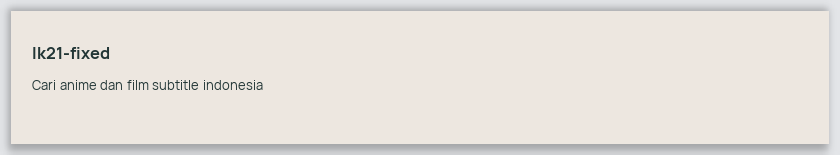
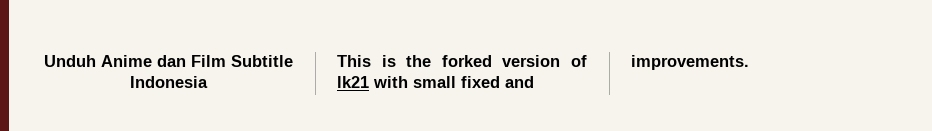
- lk21-fixed
- Cari anime dan film subtitle indonesia
+ Unduh Anime dan Film Subtitle Indonesia
+ This is the forked version of lk21 with small fixed and improvements.

